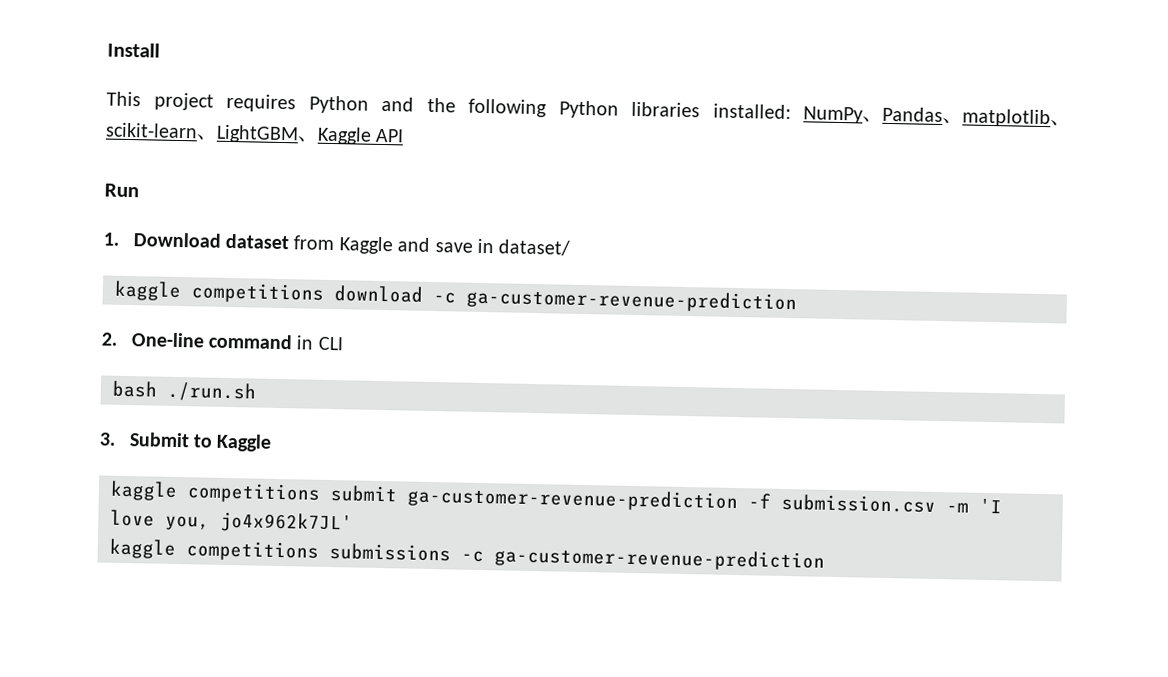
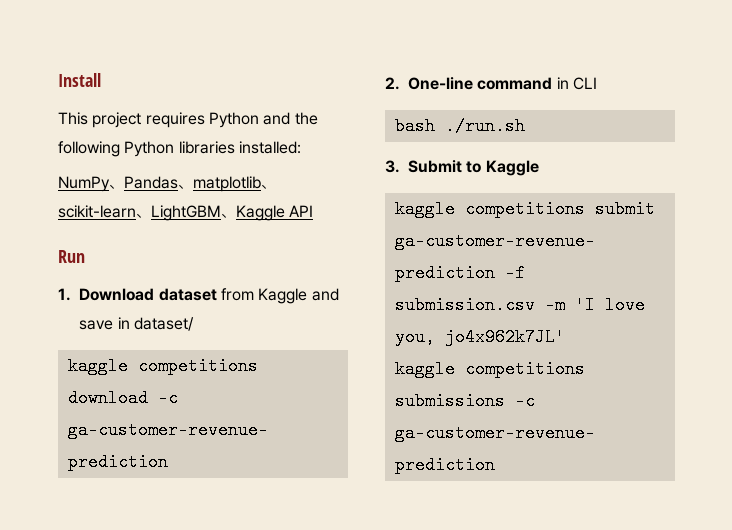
- This project requires Python and the following Python libraries installed: NumPy、Pandas、matplotlib、scikit-learn、LightGBM、Kaggle API
+ This project requires Python and the following Python libraries installed:
+ NumPy、Pandas、matplotlib、scikit-learn、LightGBM、Kaggle API

